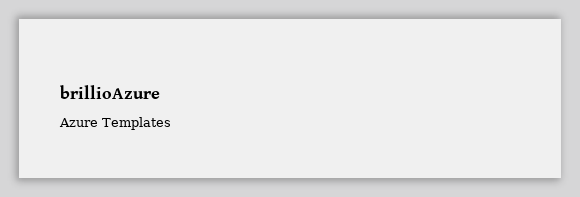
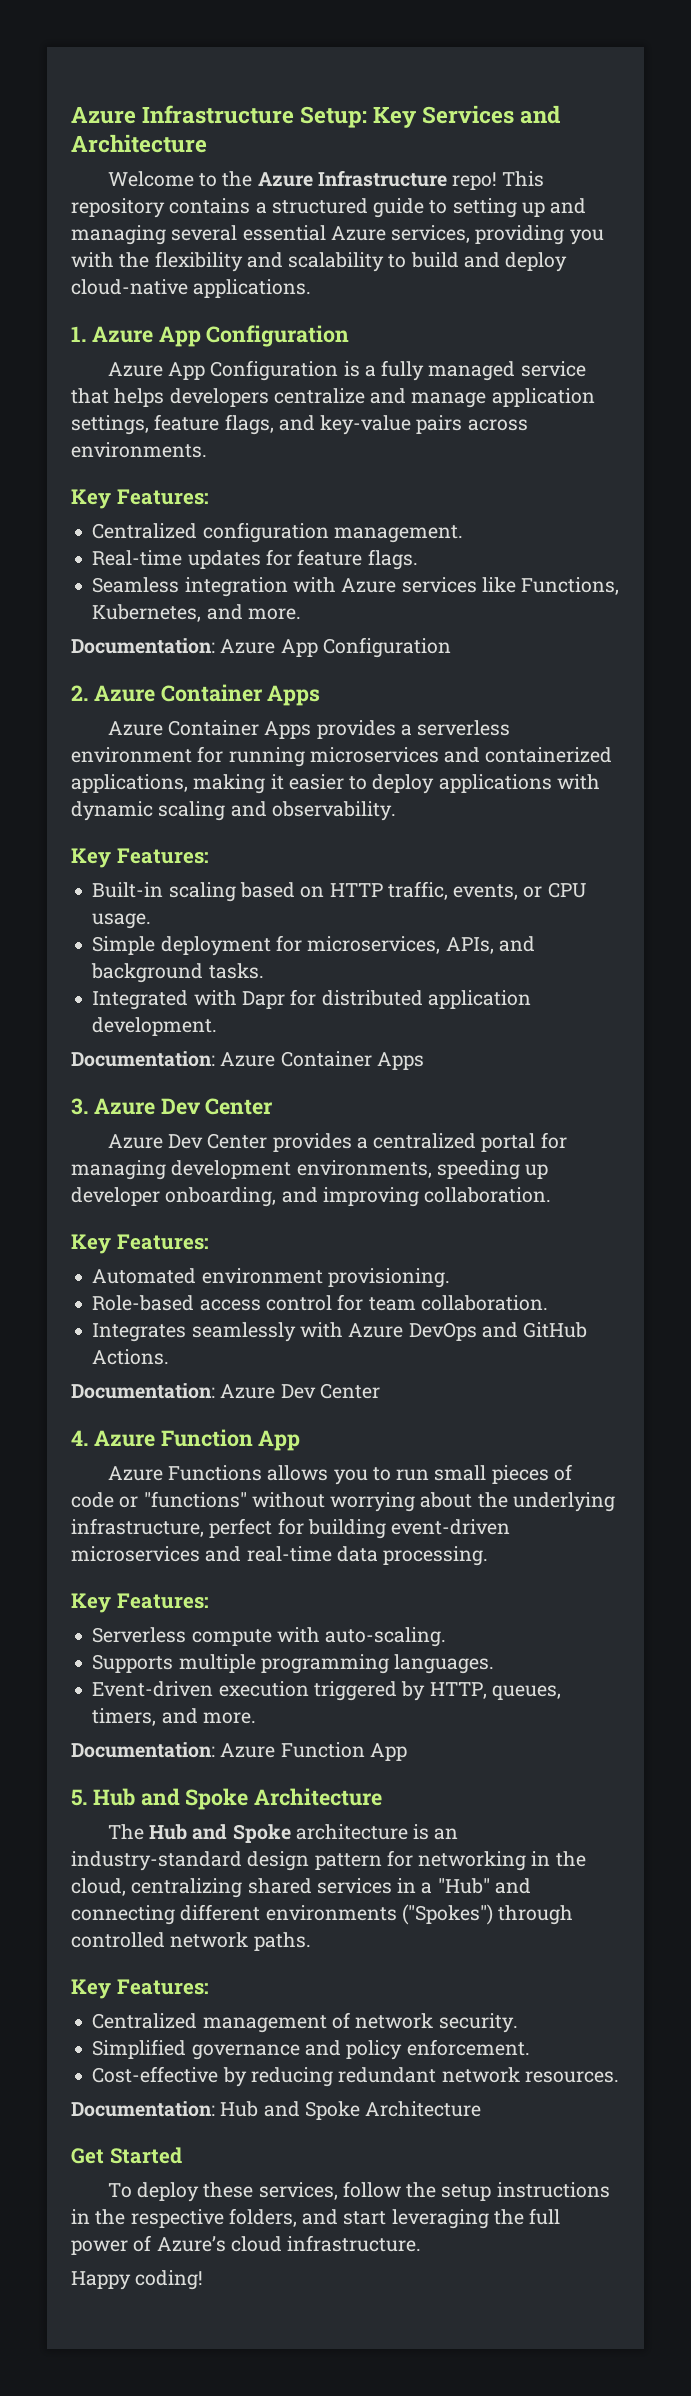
- brillioAzure
- Azure Templates
+ Azure Infrastructure Setup: Key Services and Architecture
+ Welcome to the Azure Infrastructure repo! This repository contains a structured guide to setting up and managing several essential Azure services, providing you with the flexibility and scalability to build and deploy cloud-native applications.
+ 1. Azure App Configuration
+ Azure App Configuration is a fully managed service that helps developers centralize and manage application settings, feature flags, and key-value pairs across environments.
+ Key Features:
+ Centralized configuration management.
+ Real-time updates for feature flags.
+ Seamless integration with Azure services like Functions, Kubernetes, and more.
+ Documentation: Azure App Configuration
+ 2. Azure Container Apps
+ Azure Container Apps provides a serverless environment for running microservices and containerized applications, making it easier to deploy applications with dynamic scaling and observability.
+ Key Features:
+ Built-in scaling based on HTTP traffic, events, or CPU usage.
+ Simple deployment for microservices, APIs, and background tasks.
+ Integrated with Dapr for distributed application development.
+ Documentation: Azure Container Apps
+ 3. Azure Dev Center
+ Azure Dev Center provides a centralized portal for managing development environments, speeding up developer onboarding, and improving collaboration.
+ Key Features:
+ Automated environment provisioning.
+ Role-based access control for team collaboration.
+ Integrates seamlessly with Azure DevOps and GitHub Actions.
+ Documentation: Azure Dev Center
+ 4. Azure Function App
+ Azure Functions allows you to run small pieces of code or "functions" without worrying about the underlying infrastructure, perfect for building event-driven microservices and real-time data processing.
+ Key Features:
+ Serverless compute with auto-scaling.
+ Supports multiple programming languages.
+ Event-driven execution triggered by HTTP, queues, timers, and more.
+ Documentation: Azure Function App
+ 5. Hub and Spoke Architecture
+ The Hub and Spoke architecture is an industry-standard design pattern for networking in the cloud, centralizing shared services in a "Hub" and connecting different environments ("Spokes") through controlled network paths.
+ Key Features:
+ Centralized management of network security.
+ Simplified governance and policy enforcement.
+ Cost-effective by reducing redundant network resources.
+ Documentation: Hub and Spoke Architecture
+ Get Started
+ To deploy these services, follow the setup instructions in the respective folders, and start leveraging the full power of Azure’s cloud infrastructure.
+ Happy coding!

